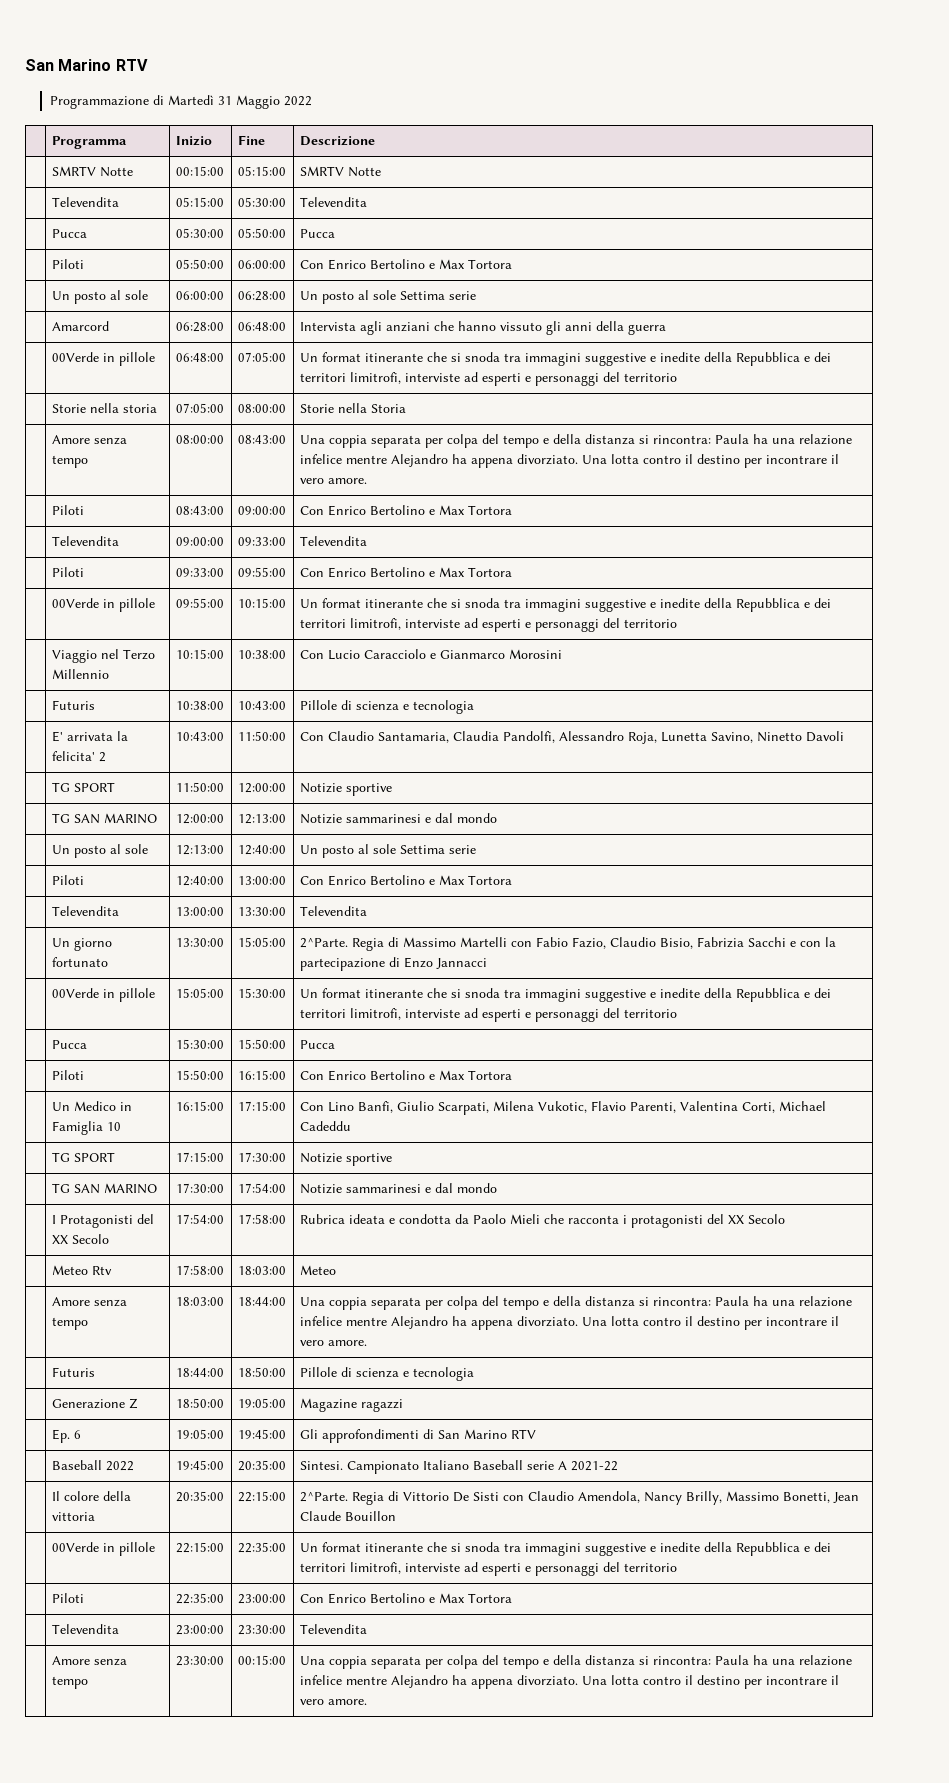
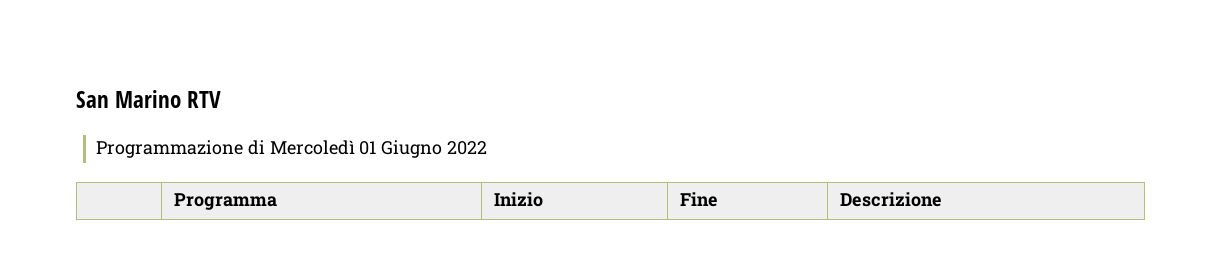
- Programmazione di Martedì 31 Maggio 2022
+ Programmazione di Mercoledì 01 Giugno 2022
- | SMRTV Notte | 00:15:00 | 05:15:00 | SMRTV Notte
- | Televendita | 05:15:00 | 05:30:00 | Televendita
- | Pucca | 05:30:00 | 05:50:00 | Pucca
- | Piloti | 05:50:00 | 06:00:00 | Con Enrico Bertolino e Max Tortora
- | Un posto al sole | 06:00:00 | 06:28:00 | Un posto al sole Settima serie
- | Amarcord | 06:28:00 | 06:48:00 | Intervista agli anziani che hanno vissuto gli anni della guerra
- | 00Verde in pillole | 06:48:00 | 07:05:00 | Un format itinerante che si snoda tra immagini suggestive e inedite della Repubblica e dei territori limitrofi, interviste ad esperti e personaggi del territorio
- | Storie nella storia | 07:05:00 | 08:00:00 | Storie nella Storia
- | Amore senza tempo | 08:00:00 | 08:43:00 | Una coppia separata per colpa del tempo e della distanza si rincontra: Paula ha una relazione infelice mentre Alejandro ha appena divorziato. Una lotta contro il destino per incontrare il vero amore.
- | Piloti | 08:43:00 | 09:00:00 | Con Enrico Bertolino e Max Tortora
- | Televendita | 09:00:00 | 09:33:00 | Televendita
- | Piloti | 09:33:00 | 09:55:00 | Con Enrico Bertolino e Max Tortora
- | 00Verde in pillole | 09:55:00 | 10:15:00 | Un format itinerante che si snoda tra immagini suggestive e inedite della Repubblica e dei territori limitrofi, interviste ad esperti e personaggi del territorio
- | Viaggio nel Terzo Millennio | 10:15:00 | 10:38:00 | Con Lucio Caracciolo e Gianmarco Morosini
- | Futuris | 10:38:00 | 10:43:00 | Pillole di scienza e tecnologia
- | E' arrivata la felicita' 2 | 10:43:00 | 11:50:00 | Con Claudio Santamaria, Claudia Pandolfi, Alessandro Roja, Lunetta Savino, Ninetto Davoli
- | TG SPORT | 11:50:00 | 12:00:00 | Notizie sportive
- | TG SAN MARINO | 12:00:00 | 12:13:00 | Notizie sammarinesi e dal mondo
- | Un posto al sole | 12:13:00 | 12:40:00 | Un posto al sole Settima serie
- | Piloti | 12:40:00 | 13:00:00 | Con Enrico Bertolino e Max Tortora
- | Televendita | 13:00:00 | 13:30:00 | Televendita
- | Un giorno fortunato | 13:30:00 | 15:05:00 | 2^Parte. Regia di Massimo Martelli con Fabio Fazio, Claudio Bisio, Fabrizia Sacchi e con la partecipazione di Enzo Jannacci
- | 00Verde in pillole | 15:05:00 | 15:30:00 | Un format itinerante che si snoda tra immagini suggestive e inedite della Repubblica e dei territori limitrofi, interviste ad esperti e personaggi del territorio
- | Pucca | 15:30:00 | 15:50:00 | Pucca
- | Piloti | 15:50:00 | 16:15:00 | Con Enrico Bertolino e Max Tortora
- | Un Medico in Famiglia 10 | 16:15:00 | 17:15:00 | Con Lino Banfi, Giulio Scarpati, Milena Vukotic, Flavio Parenti, Valentina Corti, Michael Cadeddu
- | TG SPORT | 17:15:00 | 17:30:00 | Notizie sportive
- | TG SAN MARINO | 17:30:00 | 17:54:00 | Notizie sammarinesi e dal mondo
- | I Protagonisti del XX Secolo | 17:54:00 | 17:58:00 | Rubrica ideata e condotta da Paolo Mieli che racconta i protagonisti del XX Secolo
- | Meteo Rtv | 17:58:00 | 18:03:00 | Meteo
- | Amore senza tempo | 18:03:00 | 18:44:00 | Una coppia separata per colpa del tempo e della distanza si rincontra: Paula ha una relazione infelice mentre Alejandro ha appena divorziato. Una lotta contro il destino per incontrare il vero amore.
- | Futuris | 18:44:00 | 18:50:00 | Pillole di scienza e tecnologia
- | Generazione Z | 18:50:00 | 19:05:00 | Magazine ragazzi
- | Ep. 6 | 19:05:00 | 19:45:00 | Gli approfondimenti di San Marino RTV
- | Baseball 2022 | 19:45:00 | 20:35:00 | Sintesi. Campionato Italiano Baseball serie A 2021-22
- | Il colore della vittoria | 20:35:00 | 22:15:00 | 2^Parte. Regia di Vittorio De Sisti con Claudio Amendola, Nancy Brilly, Massimo Bonetti, Jean Claude Bouillon
- | 00Verde in pillole | 22:15:00 | 22:35:00 | Un format itinerante che si snoda tra immagini suggestive e inedite della Repubblica e dei territori limitrofi, interviste ad esperti e personaggi del territorio
- | Piloti | 22:35:00 | 23:00:00 | Con Enrico Bertolino e Max Tortora
- | Televendita | 23:00:00 | 23:30:00 | Televendita
- | Amore senza tempo | 23:30:00 | 00:15:00 | Una coppia separata per colpa del tempo e della distanza si rincontra: Paula ha una relazione infelice mentre Alejandro ha appena divorziato. Una lotta contro il destino per incontrare il vero amore.

